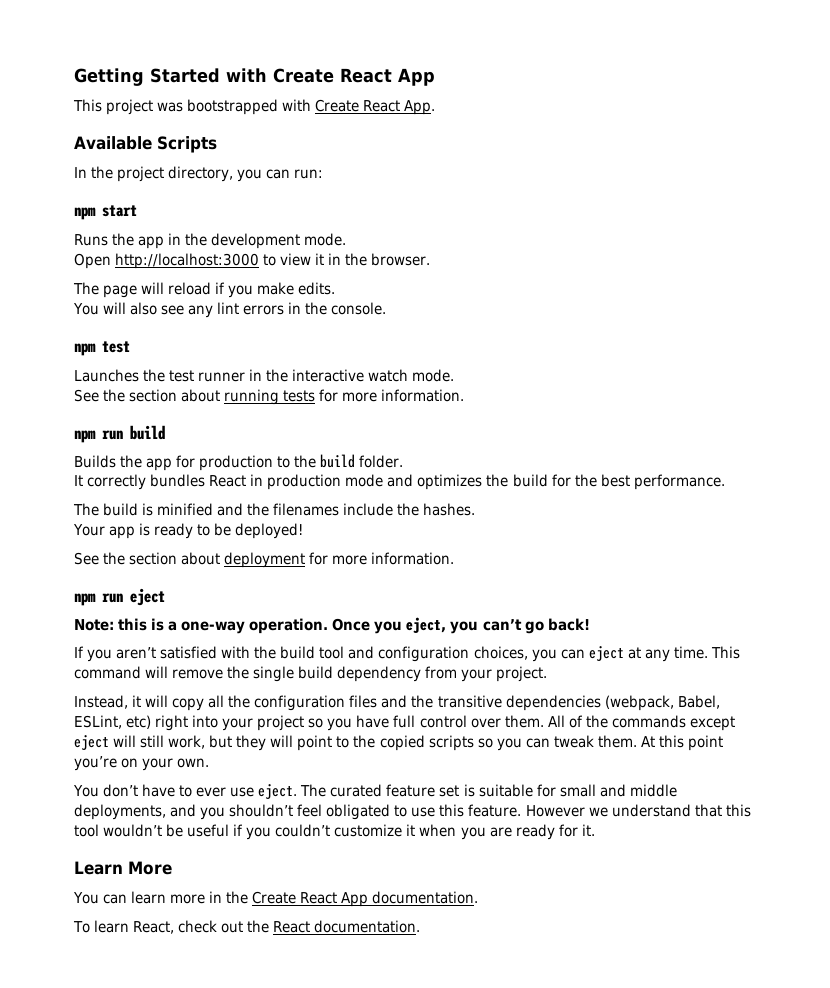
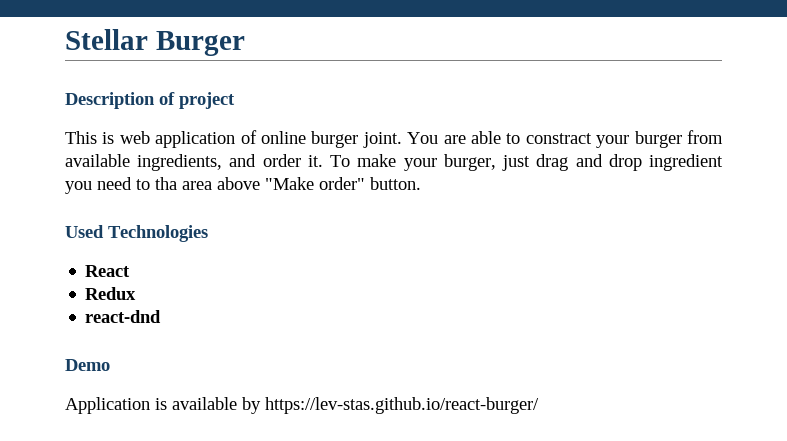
- Getting Started with Create React App
- This project was bootstrapped with Create React App.
- Available Scripts
- In the project directory, you can run:
- npm start
- Runs the app in the development mode.
- Open http://localhost:3000 to view it in the browser.
- The page will reload if you make edits.
- You will also see any lint errors in the console.
- npm test
- Launches the test runner in the interactive watch mode.
- See the section about running tests for more information.
- npm run build
- Builds the app for production to the build folder.
- It correctly bundles React in production mode and optimizes the build for the best performance.
- The build is minified and the filenames include the hashes.
- Your app is ready to be deployed!
- See the section about deployment for more information.
- npm run eject
- Note: this is a one-way operation. Once you eject, you can’t go back!
- If you aren’t satisfied with the build tool and configuration choices, you can eject at any time. This command will remove the single build dependency from your project.
- Instead, it will copy all the configuration files and the transitive dependencies (webpack, Babel, ESLint, etc) right into your project so you have full control over them. All of the commands except eject will still work, but they will point to the copied scripts so you can tweak them. At this point you’re on your own.
- You don’t have to ever use eject. The curated feature set is suitable for small and middle deployments, and you shouldn’t feel obligated to use this feature. However we understand that this tool wouldn’t be useful if you couldn’t customize it when you are ready for it.
- Learn More
- You can learn more in the Create React App documentation.
- To learn React, check out the React documentation.
+ Stellar Burger
+ Description of project
+ This is web application of online burger joint. You are able to constract your burger from available ingredients, and order it. To make your burger, just drag and drop ingredient you need to tha area above "Make order" button.
+ Used Technologies
+ React
+ Redux
+ react-dnd
+ Demo
+ Application is available by https://lev-stas.github.io/react-burger/

